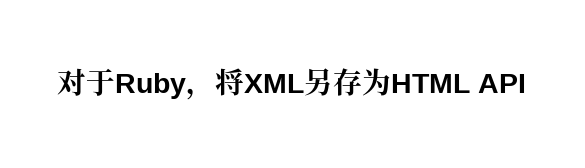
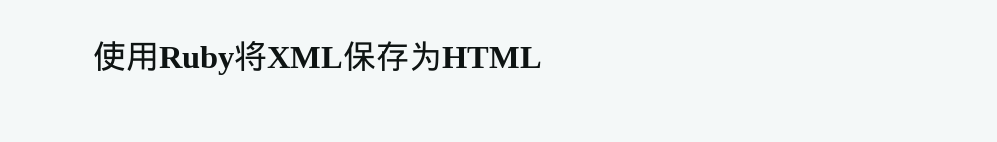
- 对于Ruby，将XML另存为HTML API
+ 使用Ruby将XML保存为HTML

